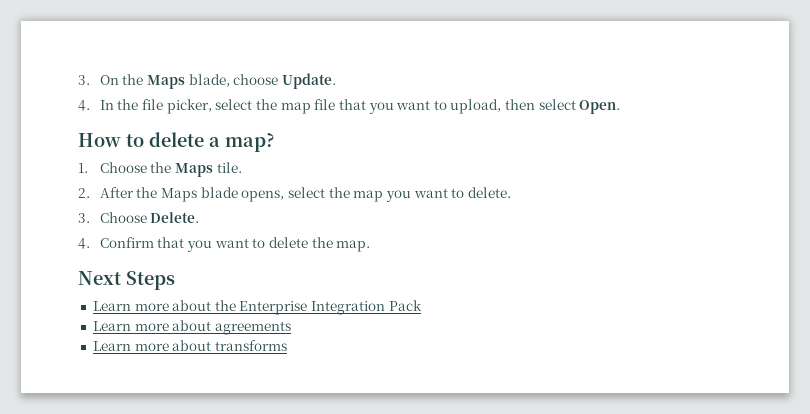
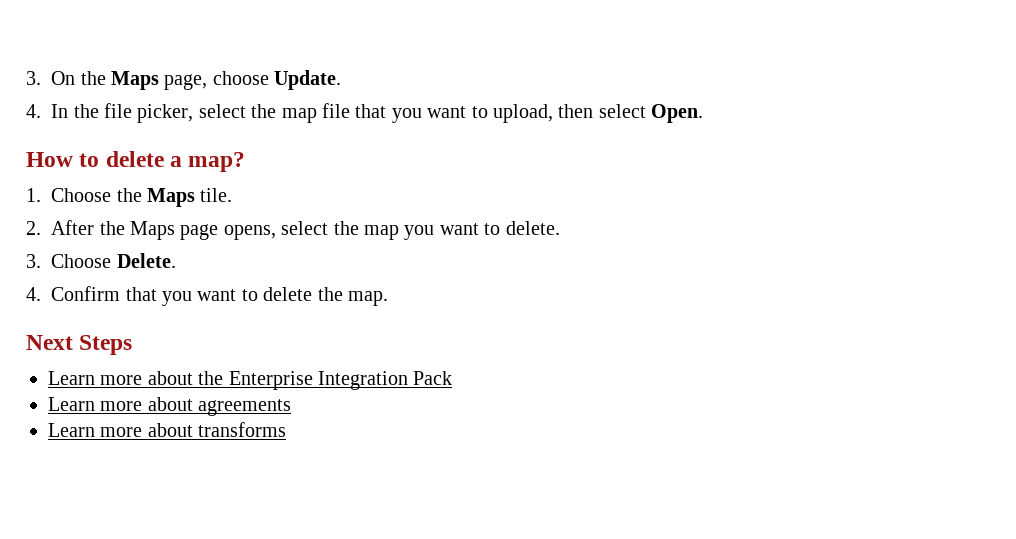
- 3. On the Maps blade, choose Update.
+ 3. On the Maps page, choose Update.
- 2. After the Maps blade opens, select the map you want to delete.
+ 2. After the Maps page opens, select the map you want to delete.

